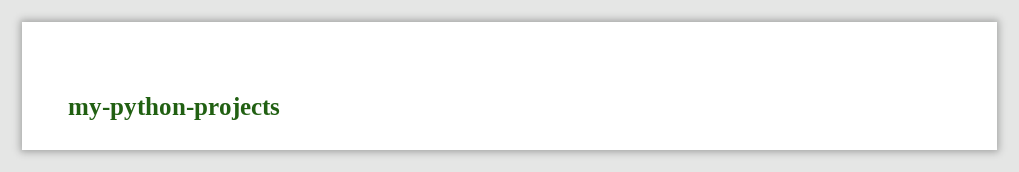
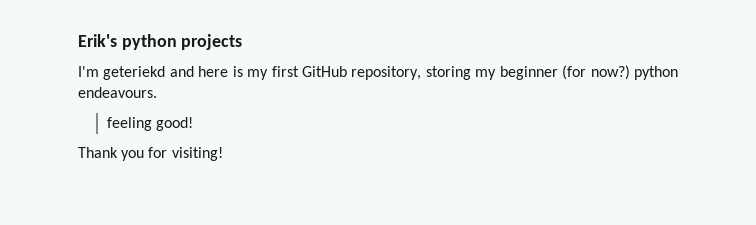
- my-python-projects
+ Erik's python projects
+ I'm geteriekd and here is my first GitHub repository, storing my beginner (for now?) python endeavours.
+ feeling good!
+ Thank you for visiting!

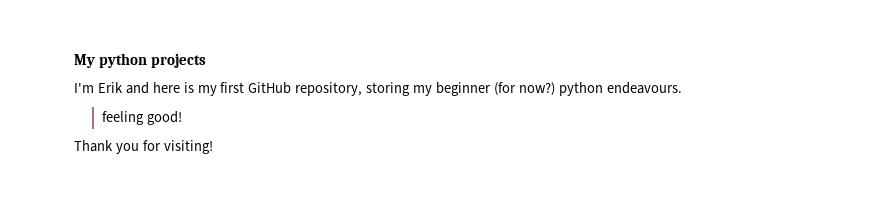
- Erik's python projects
+ My python projects
- I'm geteriekd and here is my first GitHub repository, storing my beginner (for now?) python endeavours.
+ I'm Erik and here is my first GitHub repository, storing my beginner (for now?) python endeavours.

